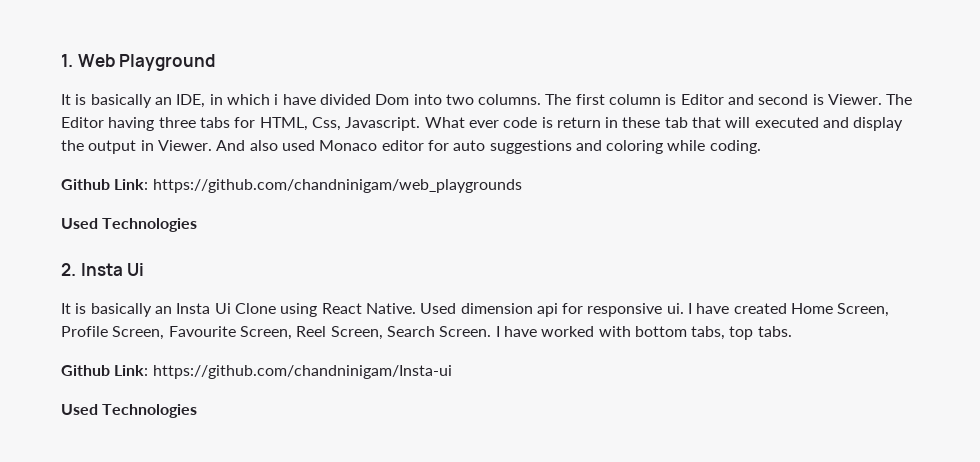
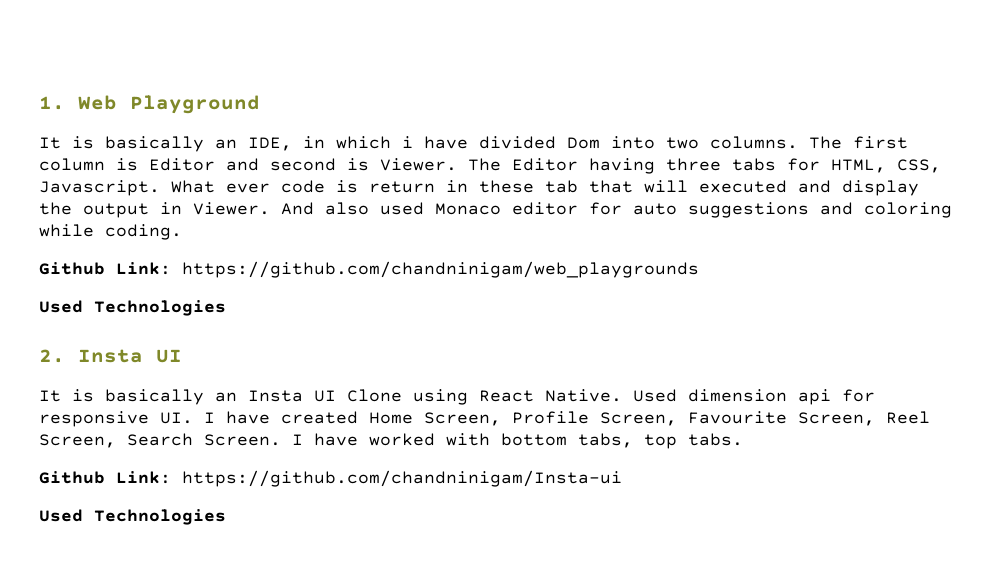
- The Editor having three tabs for HTML, Css, Javascript.
+ The Editor having three tabs for HTML, CSS, Javascript.
- 2. Insta Ui
+ 2. Insta UI
- It is basically an Insta Ui Clone using React Native.
+ It is basically an Insta UI Clone using React Native.
- Used dimension api for responsive ui. I have created Home Screen, Profile Screen, Favourite Screen, Reel Screen, Search Screen.
+ Used dimension api for responsive UI. I have created Home Screen, Profile Screen, Favourite Screen, Reel Screen, Search Screen.

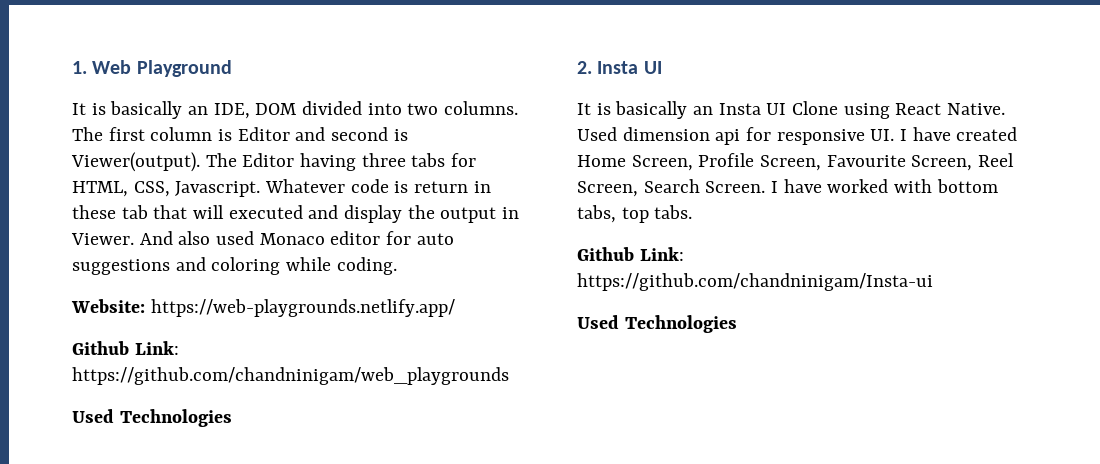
- It is basically an IDE, in which i have divided Dom into two columns.
+ It is basically an IDE, DOM divided into two columns.
- The first column is Editor and second is Viewer.
+ The first column is Editor and second is Viewer(output).
- What ever code is return in these tab that will executed and display the output in Viewer.
+ Whatever code is return in these tab that will executed and display the output in Viewer.
+ Website: https://web-playgrounds.netlify.app/

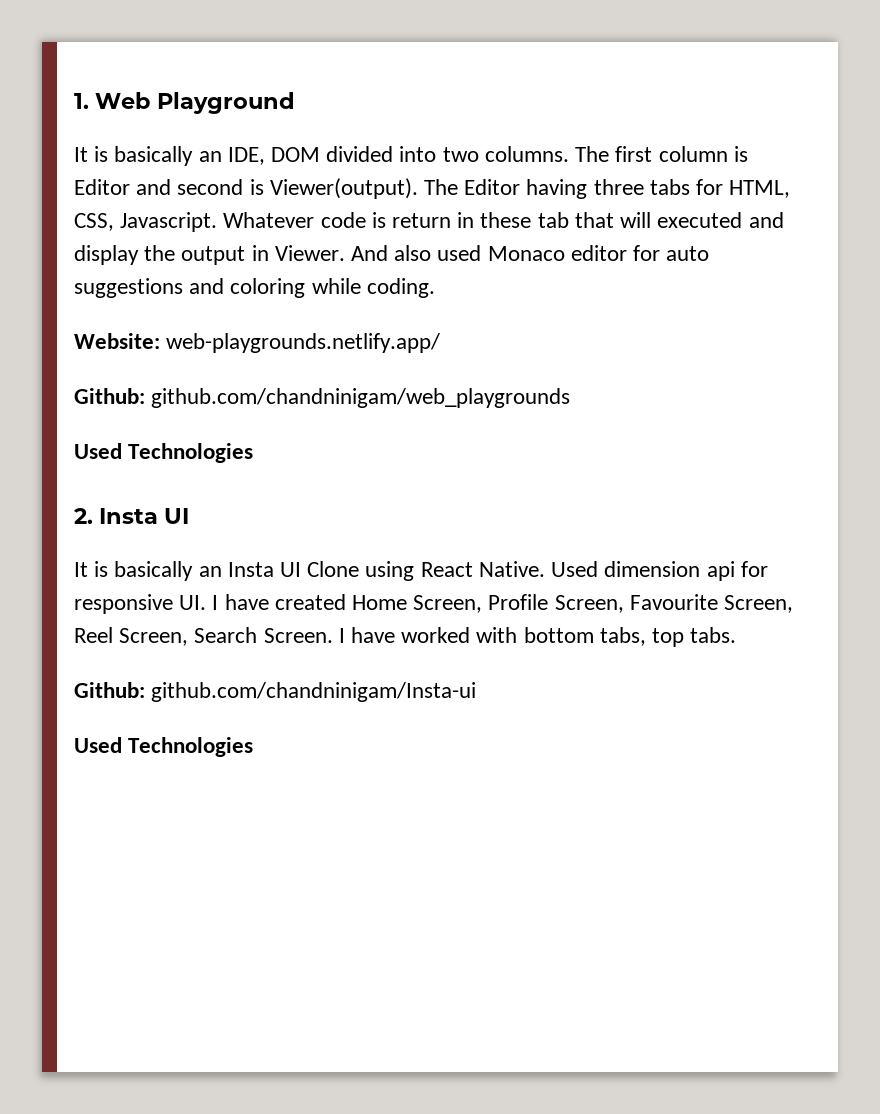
- Website: https://web-playgrounds.netlify.app/
- Github Link: https://github.com/chandninigam/web_playgrounds
+ Website: web-playgrounds.netlify.app/
+ Github: github.com/chandninigam/web_playgrounds
- Github Link: https://github.com/chandninigam/Insta-ui
+ Github: github.com/chandninigam/Insta-ui

